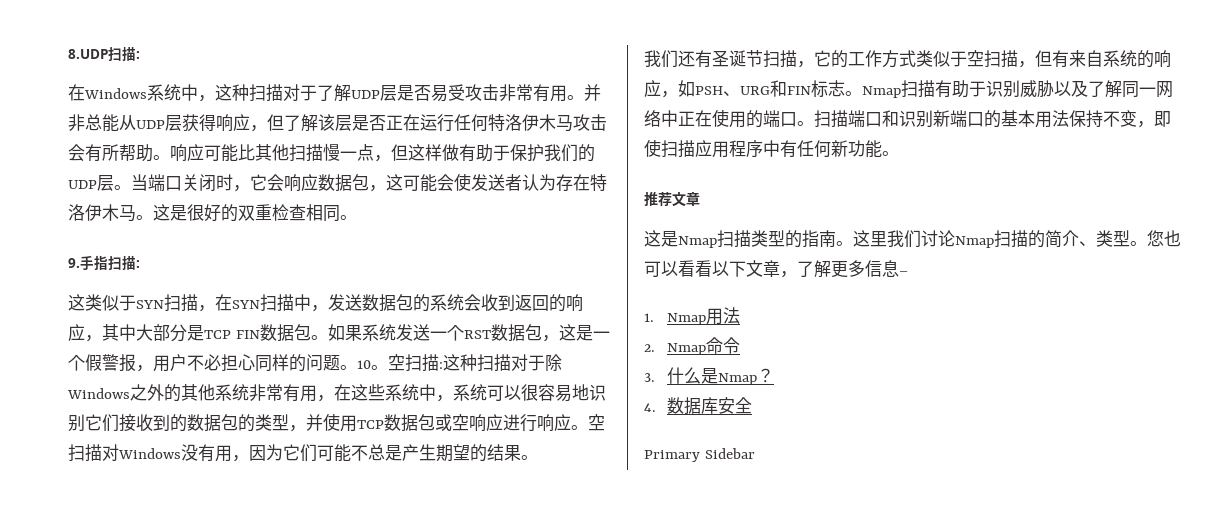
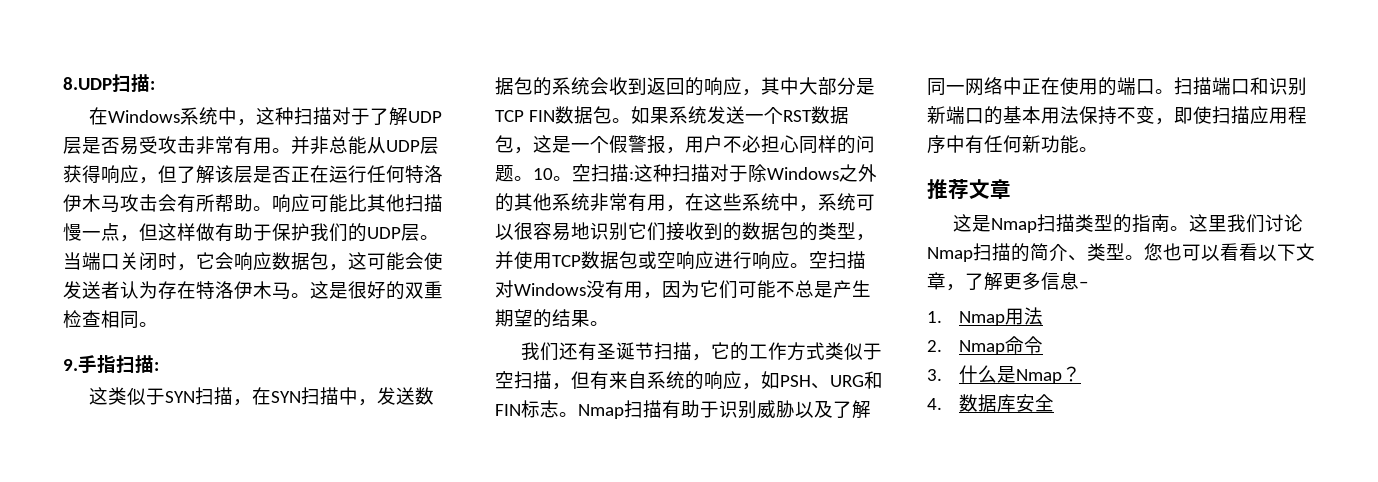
- Primary Sidebar

